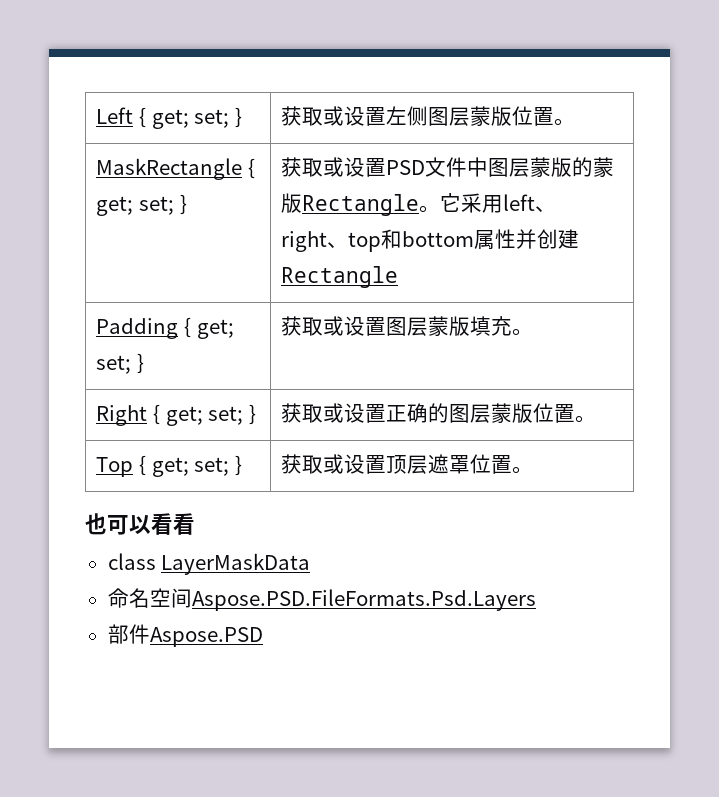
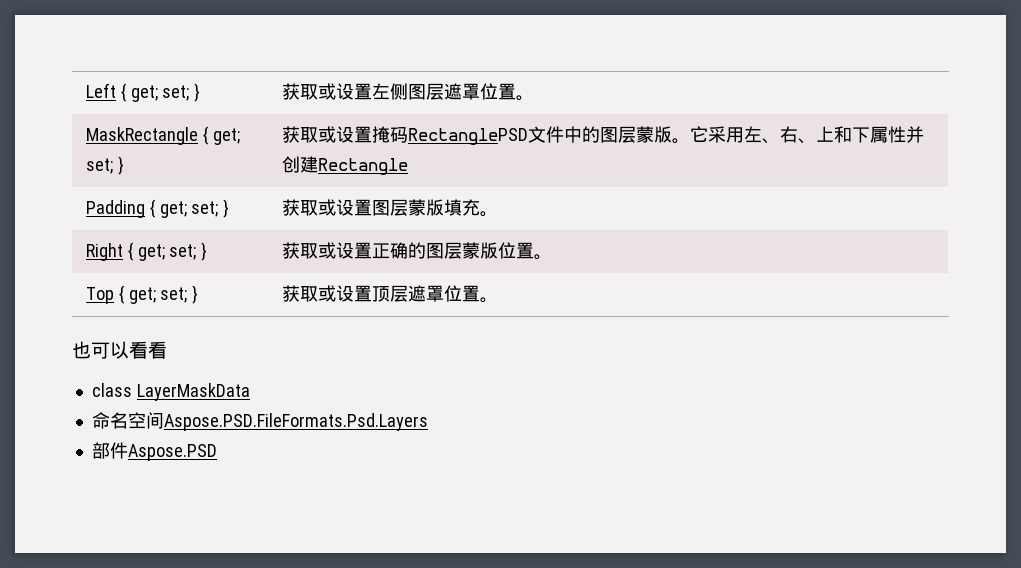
- Left { get; set; } | 获取或设置左侧图层蒙版位置。
+ Left { get; set; } | 获取或设置左侧图层遮罩位置。
- MaskRectangle { get; set; } | 获取或设置PSD文件中图层蒙版的蒙版Rectangle。它采用left、right、top和bottom属性并创建Rectangle
+ MaskRectangle { get; set; } | 获取或设置掩码RectanglePSD文件中的图层蒙版。它采用左、右、上和下属性并创建Rectangle

